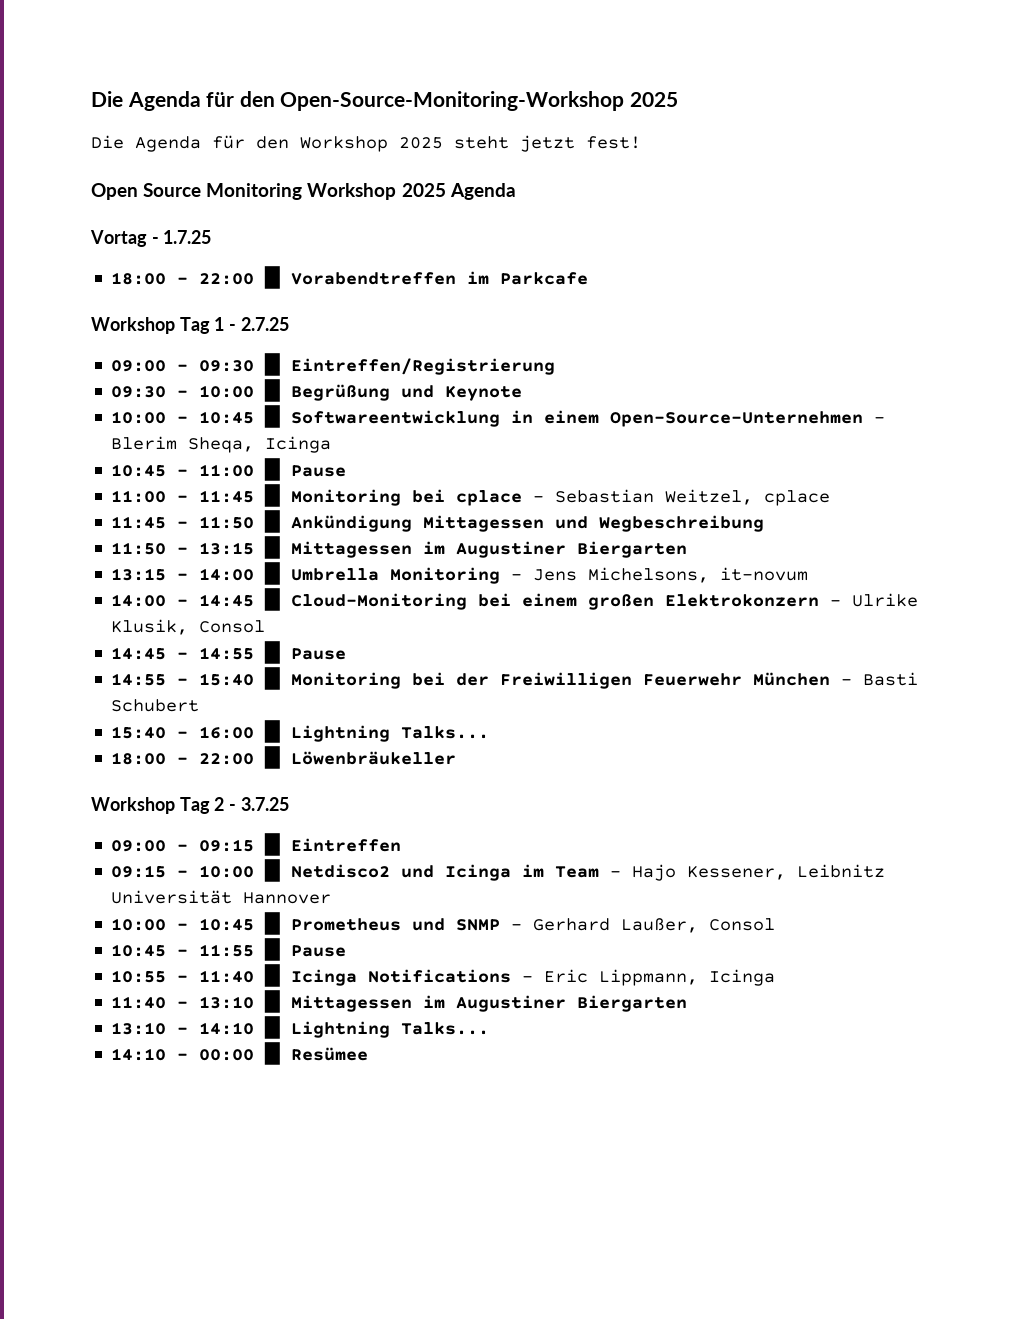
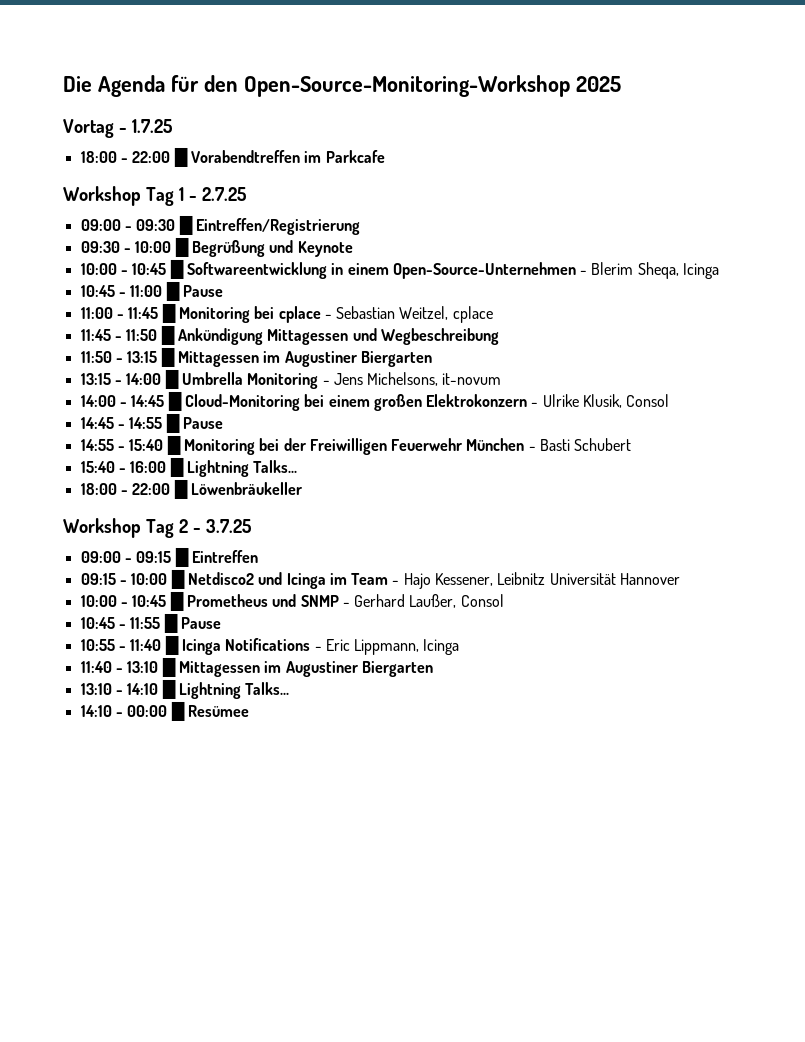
- Die Agenda für den Workshop 2025 steht jetzt fest!
- Open Source Monitoring Workshop 2025 Agenda

